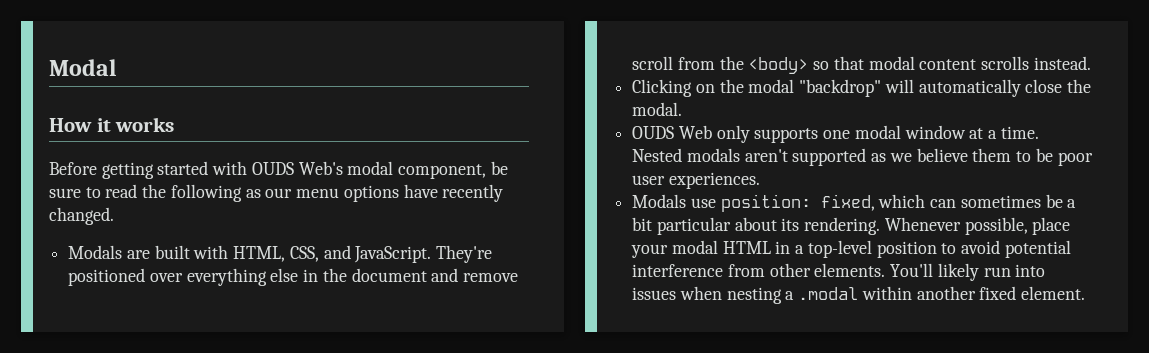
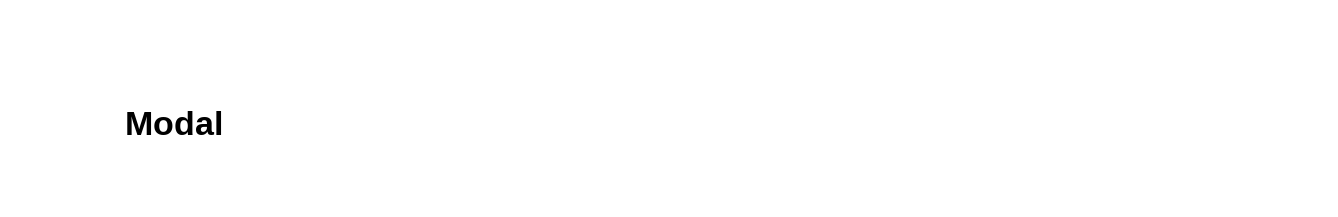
- How it works
- Before getting started with OUDS Web's modal component, be sure to read the following as our menu options have recently changed.
- Modals are built with HTML, CSS, and JavaScript. They're positioned over everything else in the document and remove scroll from the <body> so that modal content scrolls instead.
- Clicking on the modal "backdrop" will automatically close the modal.
- OUDS Web only supports one modal window at a time. Nested modals aren't supported as we believe them to be poor user experiences.
- Modals use position: fixed, which can sometimes be a bit particular about its rendering. Whenever possible, place your modal HTML in a top-level position to avoid potential interference from other elements. You'll likely run into issues when nesting a .modal within another fixed element.

